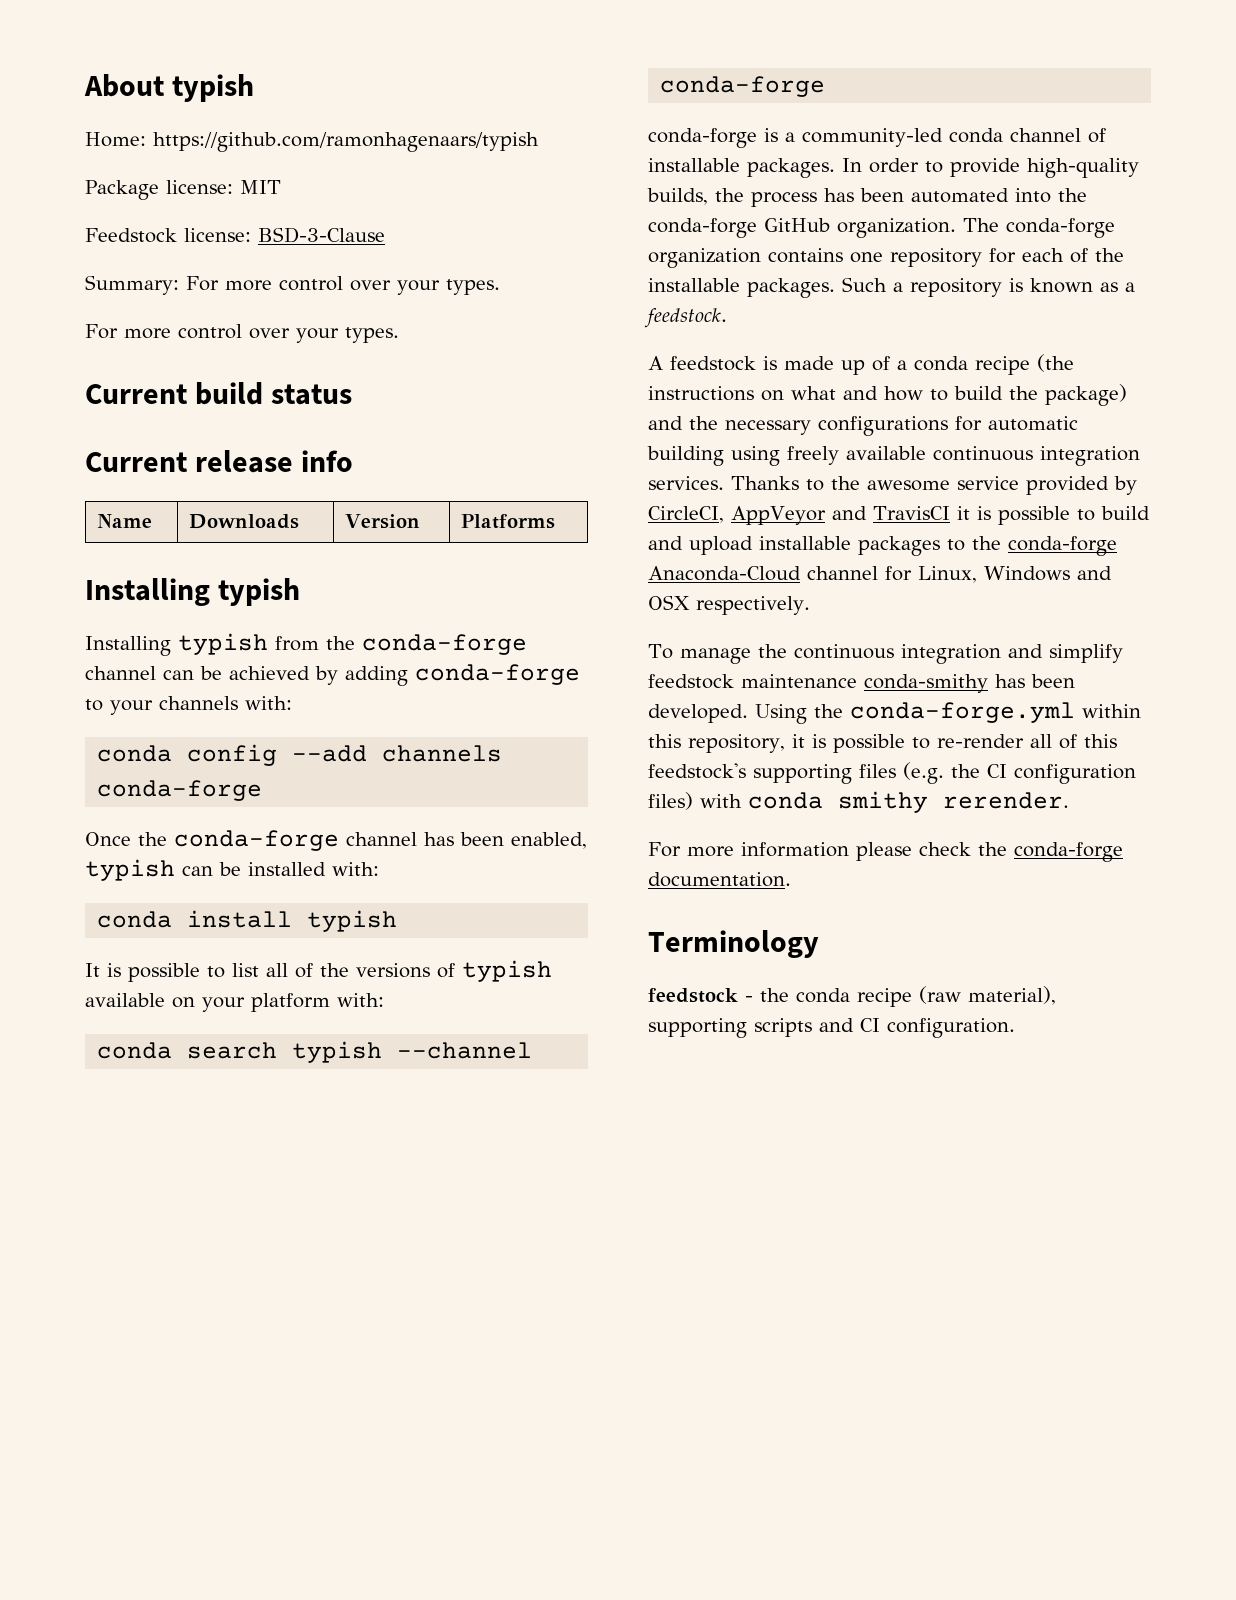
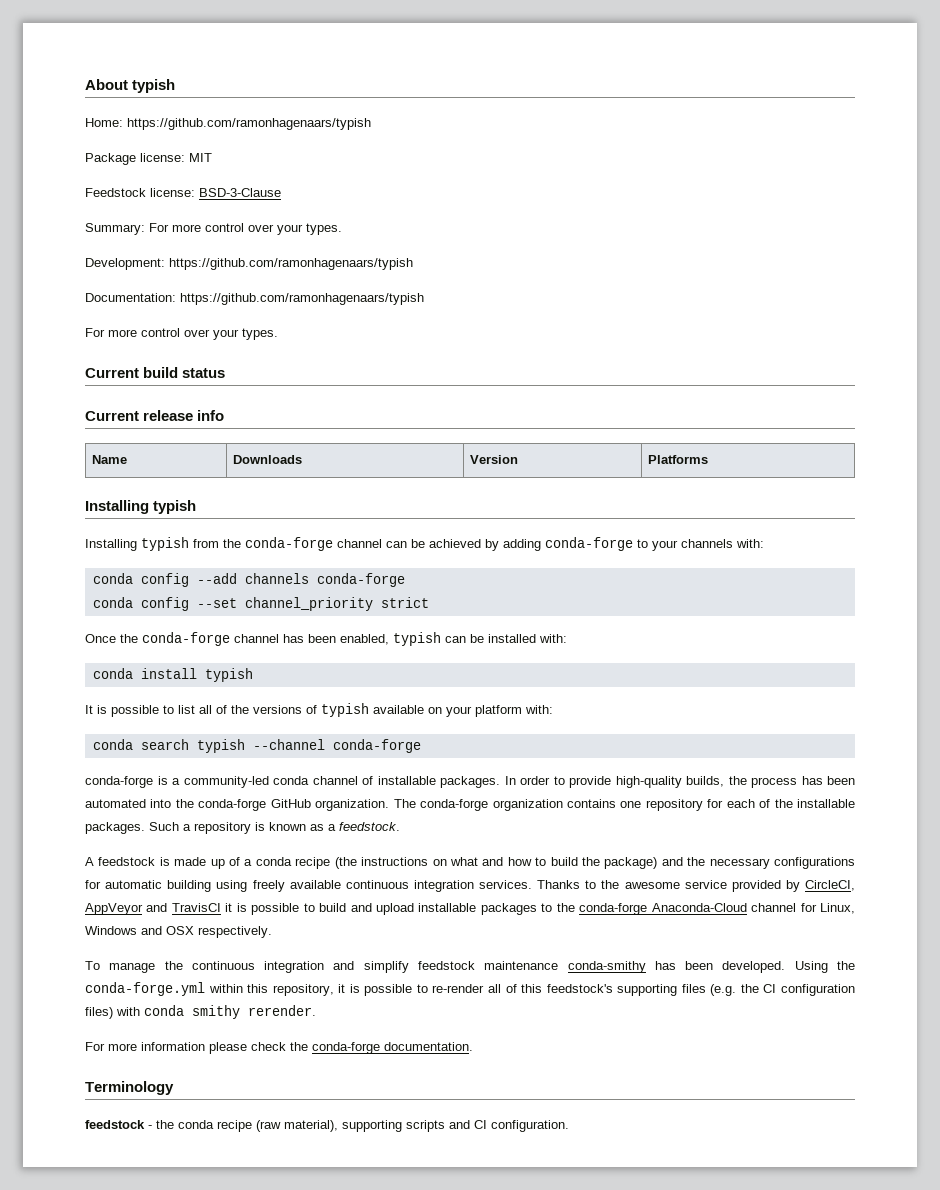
+ Development: https://github.com/ramonhagenaars/typish
+ Documentation: https://github.com/ramonhagenaars/typish
+ conda config --set channel_priority strict

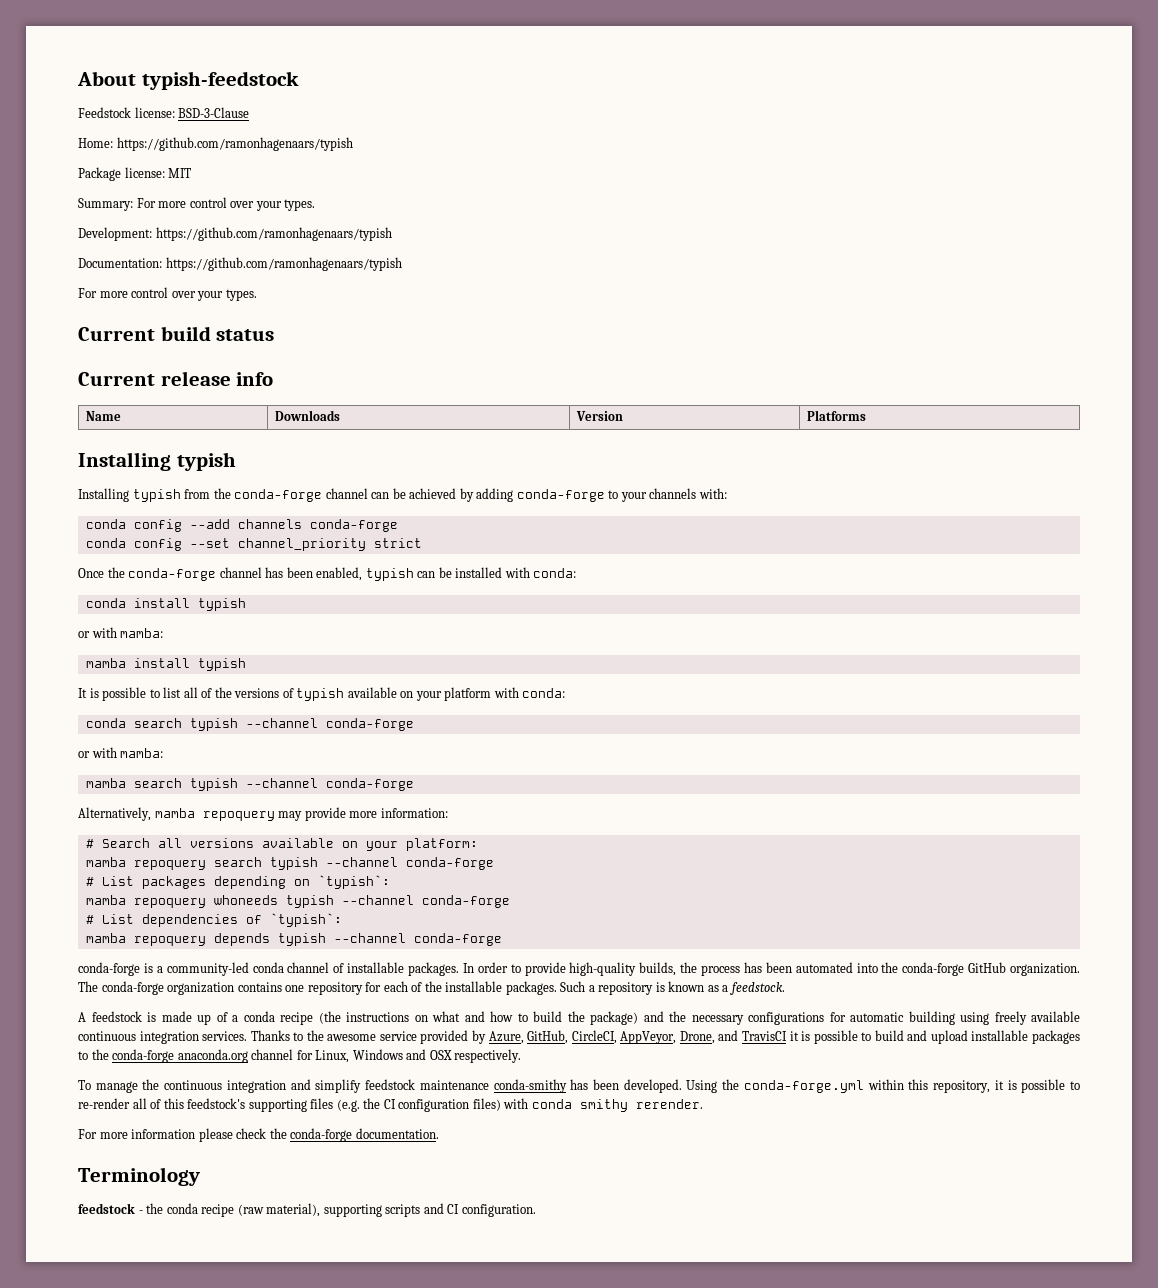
- About typish
+ About typish-feedstock
+ Feedstock license: BSD-3-Clause
- Feedstock license: BSD-3-Clause
- Once the conda-forge channel has been enabled, typish can be installed with:
+ Once the conda-forge channel has been enabled, typish can be installed with conda:
  conda install typish
+ or with mamba:
+ mamba install typish
- It is possible to list all of the versions of typish available on your platform with:
+ It is possible to list all of the versions of typish available on your platform with conda:
  conda search typish --channel conda-forge
+ or with mamba:
+ mamba search typish --channel conda-forge
+ Alternatively, mamba repoquery may provide more information:
+ # Search all versions available on your platform:
+ mamba repoquery search typish --channel conda-forge
+ # List packages depending on `typish`:
+ mamba repoquery whoneeds typish --channel conda-forge
+ # List dependencies of `typish`:
+ mamba repoquery depends typish --channel conda-forge
- Thanks to the awesome service provided by CircleCI, AppVeyor and TravisCI it is possible to build and upload installable packages to the conda-forge Anaconda-Cloud channel for Linux, Windows and OSX respectively.
+ Thanks to the awesome service provided by Azure, GitHub, CircleCI, AppVeyor, Drone, and TravisCI it is possible to build and upload installable packages to the conda-forge anaconda.org channel for Linux, Windows and OSX respectively.

